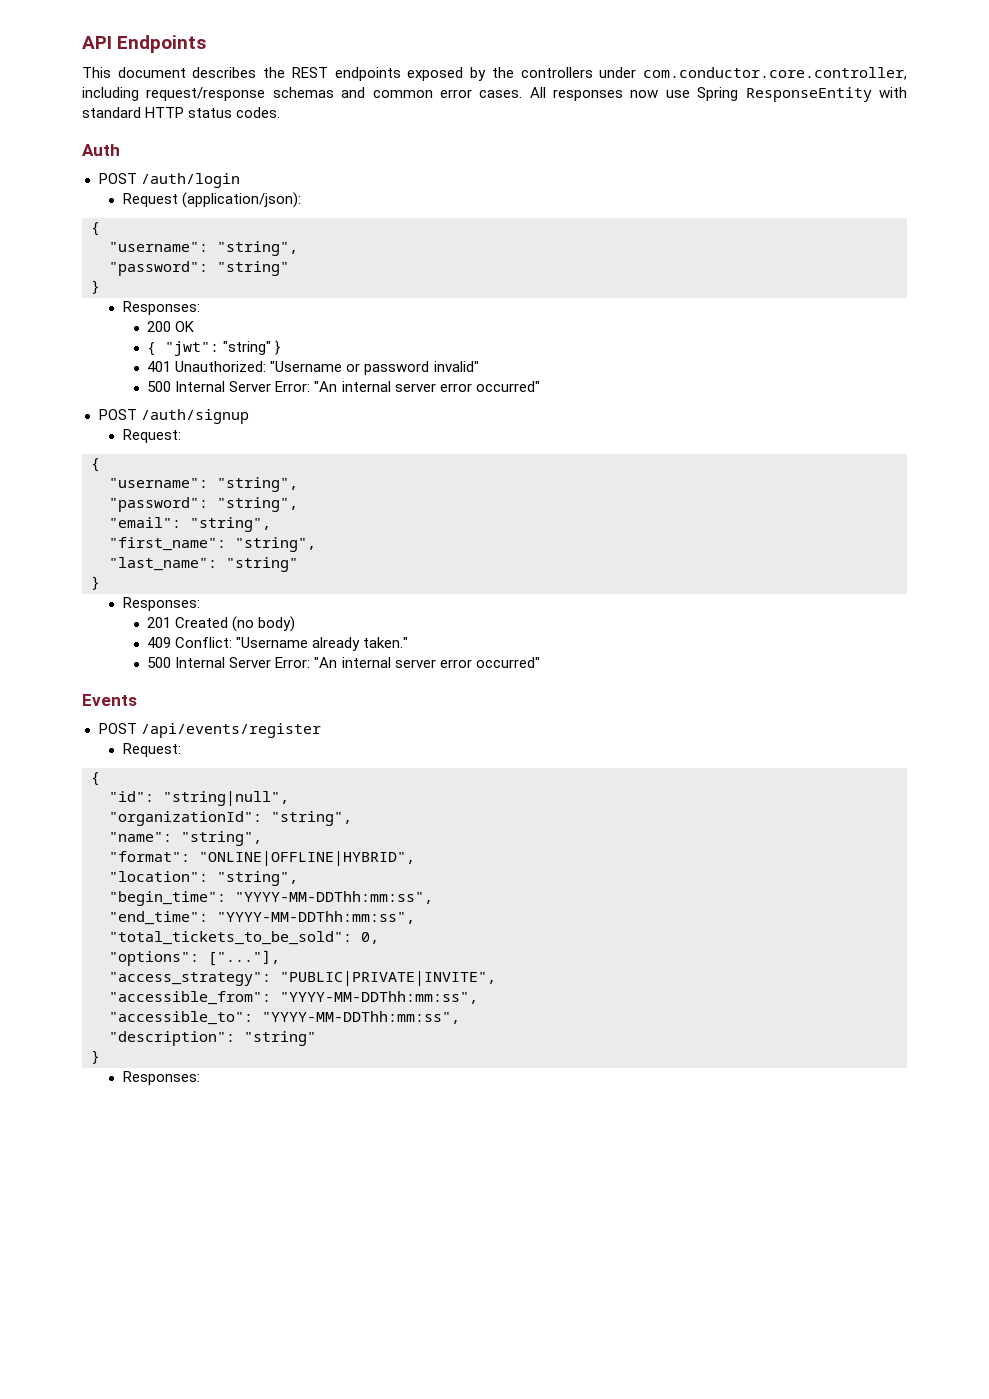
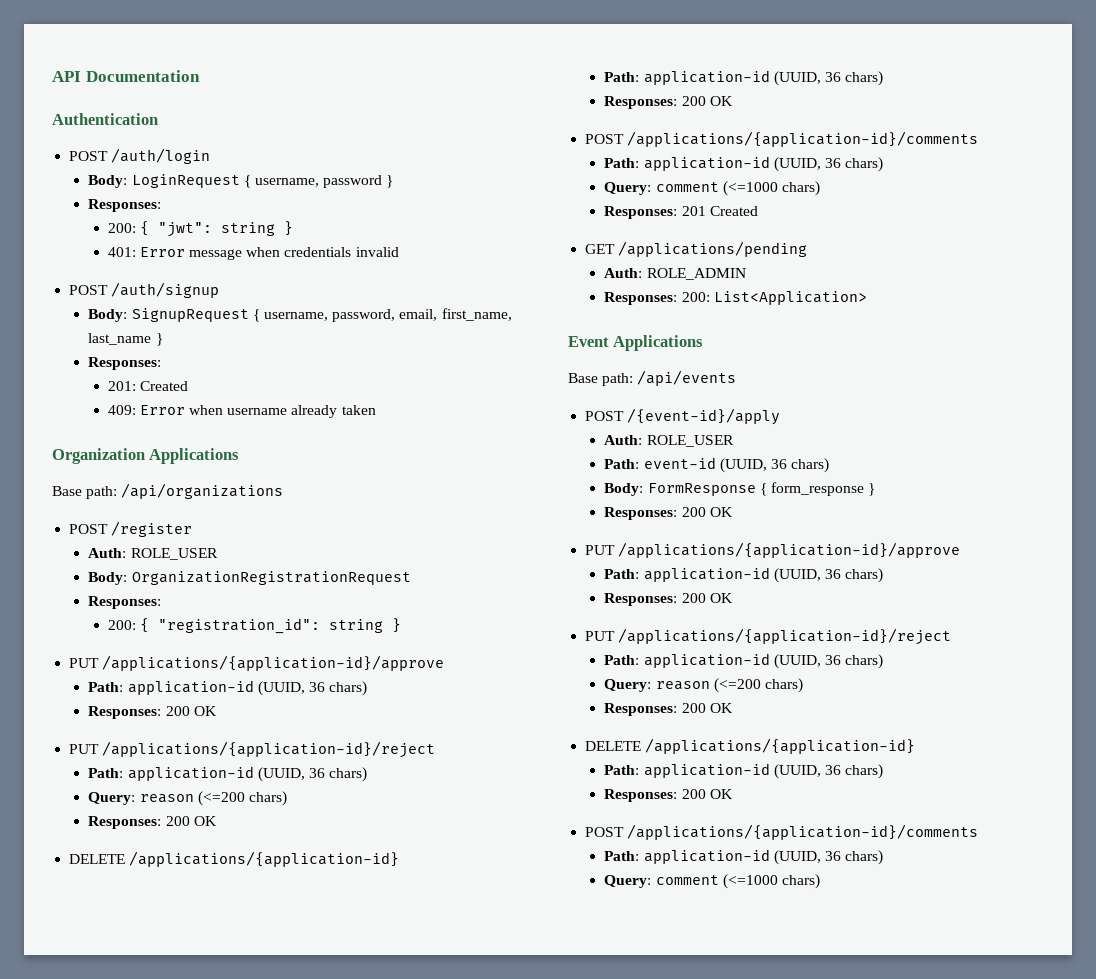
- API Endpoints
- This document describes the REST endpoints exposed by the controllers under com.conductor.core.controller, including request/response schemas and common error cases. All responses now use Spring ResponseEntity with standard HTTP status codes.
- Auth
+ API Documentation
+ Authentication
- Request (application/json):
- {
- "username": "string",
- "password": "string"
- }
+ Body: LoginRequest { username, password }
  Responses:
- 200 OK
- { "jwt": "string" }
- 401 Unauthorized: "Username or password invalid"
- 500 Internal Server Error: "An internal server error occurred"
+ 200: { "jwt": string }
+ 401: Error message when credentials invalid
  POST /auth/signup
- Request:
- {
- "username": "string",
- "password": "string",
- "email": "string",
- "first_name": "string",
- "last_name": "string"
- }
+ Body: SignupRequest { username, password, email, first_name, last_name }
  Responses:
- 201 Created (no body)
- 409 Conflict: "Username already taken."
- 500 Internal Server Error: "An internal server error occurred"
- Events
- POST /api/events/register
- Request:
- {
- "id": "string|null",
- "organizationId": "string",
- "name": "string",
- "format": "ONLINE|OFFLINE|HYBRID",
- "location": "string",
- "begin_time": "YYYY-MM-DDThh:mm:ss",
- "end_time": "YYYY-MM-DDThh:mm:ss",
- "total_tickets_to_be_sold": 0,
- "options": ["..."],
- "access_strategy": "PUBLIC|PRIVATE|INVITE",
- "accessible_from": "YYYY-MM-DDThh:mm:ss",
- "accessible_to": "YYYY-MM-DDThh:mm:ss",
- "description": "string"
- }
+ 201: Created
+ 409: Error when username already taken
+ Organization Applications
+ Base path: /api/organizations
+ POST /register
+ Auth: ROLE_USER
+ Body: OrganizationRegistrationRequest
  Responses:
+ 200: { "registration_id": string }
+ PUT /applications/{application-id}/approve
+ Path: application-id (UUID, 36 chars)
+ Responses: 200 OK
+ PUT /applications/{application-id}/reject
+ Path: application-id (UUID, 36 chars)
+ Query: reason (<=200 chars)
+ Responses: 200 OK
+ DELETE /applications/{application-id}
+ Path: application-id (UUID, 36 chars)
+ Responses: 200 OK
+ POST /applications/{application-id}/comments
+ Path: application-id (UUID, 36 chars)
+ Query: comment (<=1000 chars)
+ Responses: 201 Created
+ GET /applications/pending
+ Auth: ROLE_ADMIN
+ Responses: 200: List<Application>
+ Event Applications
+ Base path: /api/events
+ POST /{event-id}/apply
+ Auth: ROLE_USER
+ Path: event-id (UUID, 36 chars)
+ Body: FormResponse { form_response }
+ Responses: 200 OK
+ PUT /applications/{application-id}/approve
+ Path: application-id (UUID, 36 chars)
+ Responses: 200 OK
+ PUT /applications/{application-id}/reject
+ Path: application-id (UUID, 36 chars)
+ Query: reason (<=200 chars)
+ Responses: 200 OK
+ DELETE /applications/{application-id}
+ Path: application-id (UUID, 36 chars)
+ Responses: 200 OK
+ POST /applications/{application-id}/comments
+ Path: application-id (UUID, 36 chars)
+ Query: comment (<=1000 chars)

